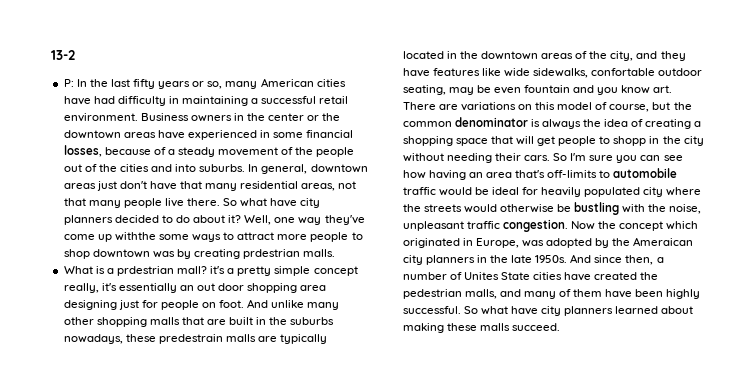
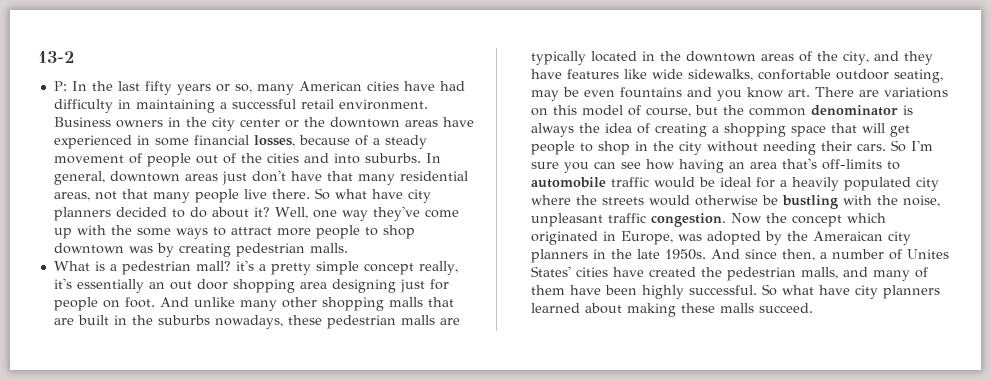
- Business owners in the center or the downtown areas have experienced in some financial losses, because of a steady movement of the people out of the cities and into suburbs.
+ Business owners in the city center or the downtown areas have experienced in some financial losses, because of a steady movement of people out of the cities and into suburbs.
- Well, one way they've come up withthe some ways to attract more people to shop downtown was by creating prdestrian malls.
+ Well, one way they've come up with the some ways to attract more people to shop downtown was by creating pedestrian malls.
- What is a prdestrian mall? it's a pretty simple concept really, it's essentially an out door shopping area designing just for people on foot.
+ What is a pedestrian mall? it's a pretty simple concept really, it's essentially an out door shopping area designing just for people on foot.
- And unlike many other shopping malls that are built in the suburbs nowadays, these predestrain malls are typically located in the downtown areas of the city, and they have features like wide sidewalks, confortable outdoor seating, may be even fountain and you know art. There are variations on this model of course, but the common denominator is always the idea of creating a shopping space that will get people to shopp in the city without needing their cars.
+ And unlike many other shopping malls that are built in the suburbs nowadays, these pedestrian malls are typically located in the downtown areas of the city, and they have features like wide sidewalks, confortable outdoor seating, may be even fountains and you know art. There are variations on this model of course, but the common denominator is always the idea of creating a shopping space that will get people to shop in the city without needing their cars.
- So I'm sure you can see how having an area that's off-limits to automobile traffic would be ideal for heavily populated city where the streets would otherwise be bustling with the noise, unpleasant traffic congestion.
+ So I'm sure you can see how having an area that's off-limits to automobile traffic would be ideal for a heavily populated city where the streets would otherwise be bustling with the noise, unpleasant traffic congestion.
- And since then, a number of Unites State cities have created the pedestrian malls, and many of them have been highly successful.
+ And since then, a number of Unites States' cities have created the pedestrian malls, and many of them have been highly successful.

